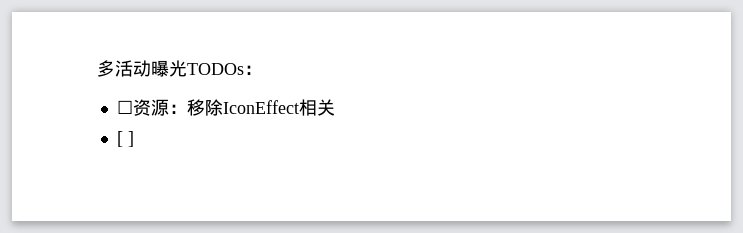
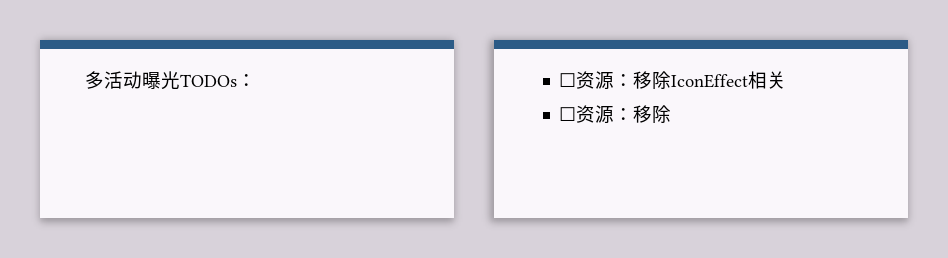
  ☐资源：移除IconEffect相关
- [ ]
+ ☐资源：移除

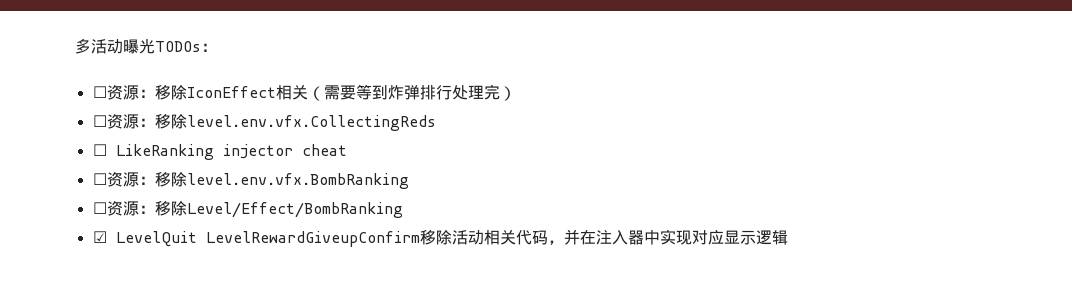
- ☐资源：移除IconEffect相关
- ☐资源：移除
+ ☐资源：移除IconEffect相关（需要等到炸弹排行处理完）
+ ☐资源：移除level.env.vfx.CollectingReds
+ ☐ LikeRanking injector cheat
+ ☐资源：移除level.env.vfx.BombRanking
+ ☐资源：移除Level/Effect/BombRanking
+ ☑ LevelQuit LevelRewardGiveupConfirm移除活动相关代码，并在注入器中实现对应显示逻辑

